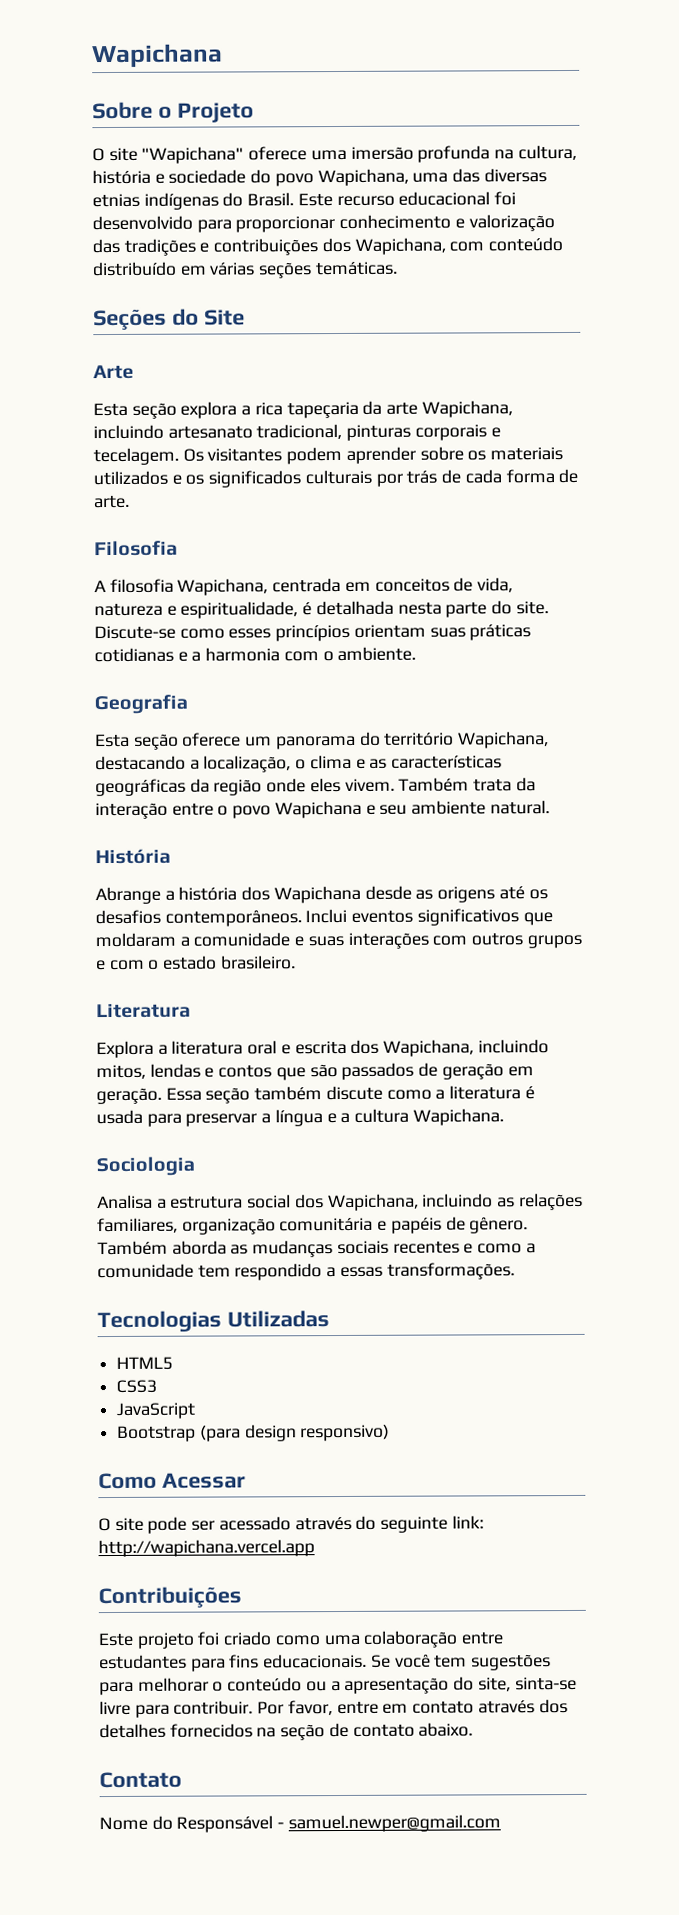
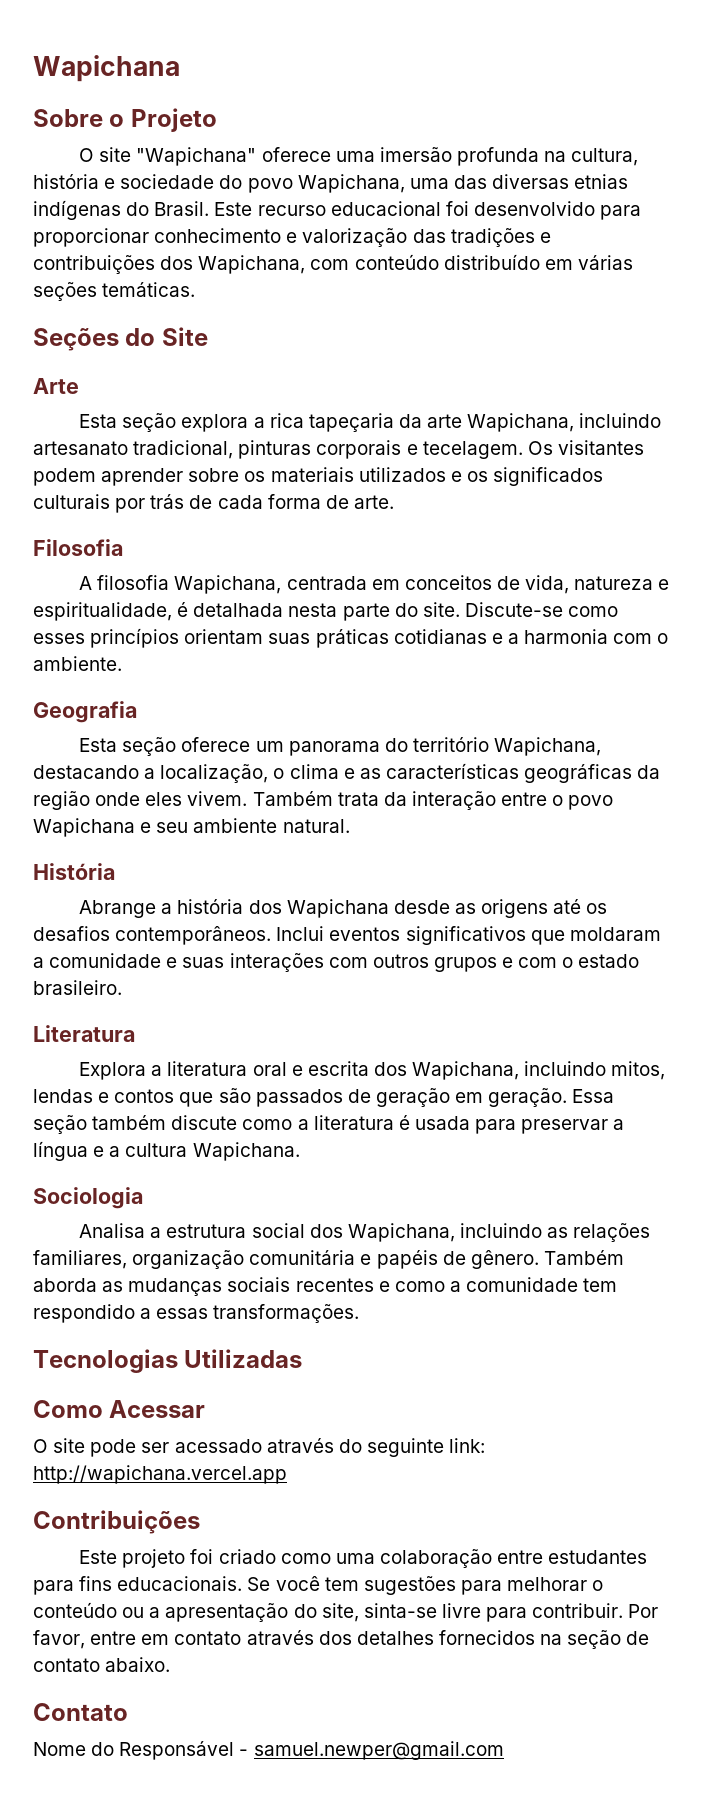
- HTML5
- CSS3
- JavaScript
- Bootstrap (para design responsivo)

